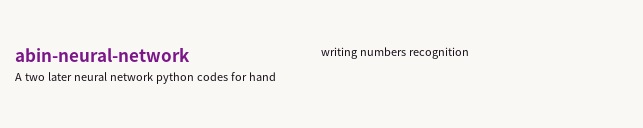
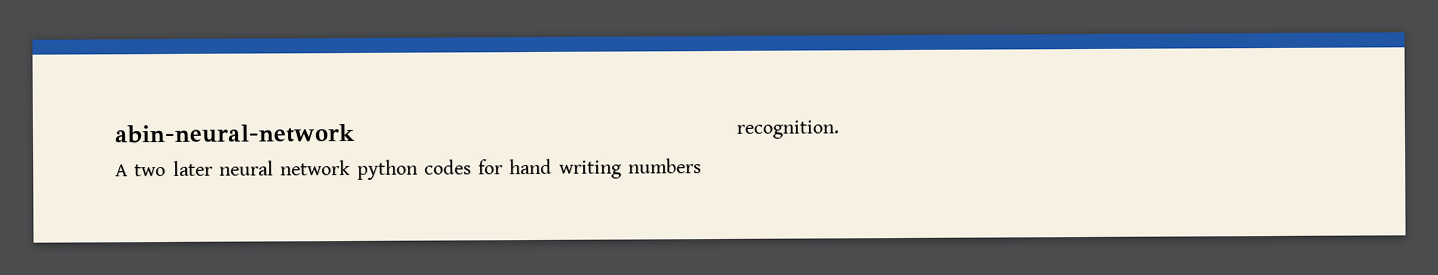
- A two later neural network python codes for hand writing numbers recognition
+ A two later neural network python codes for hand writing numbers recognition.

